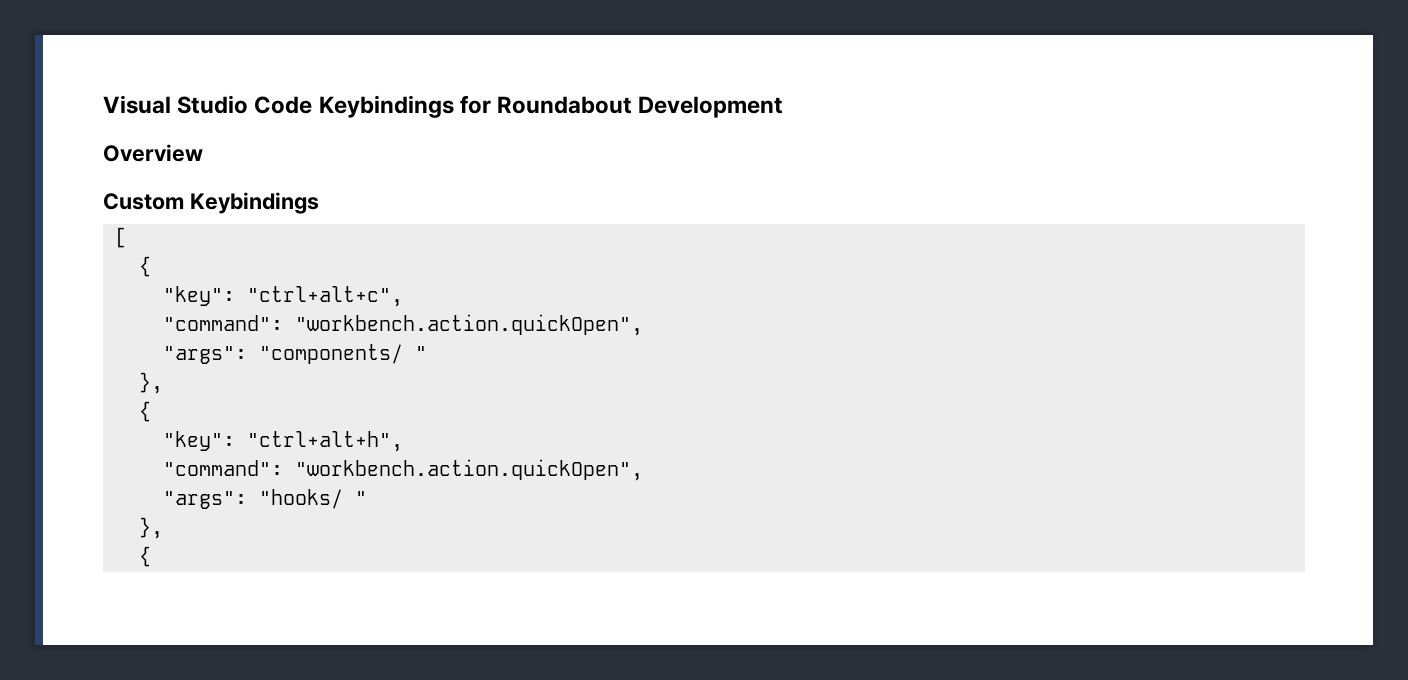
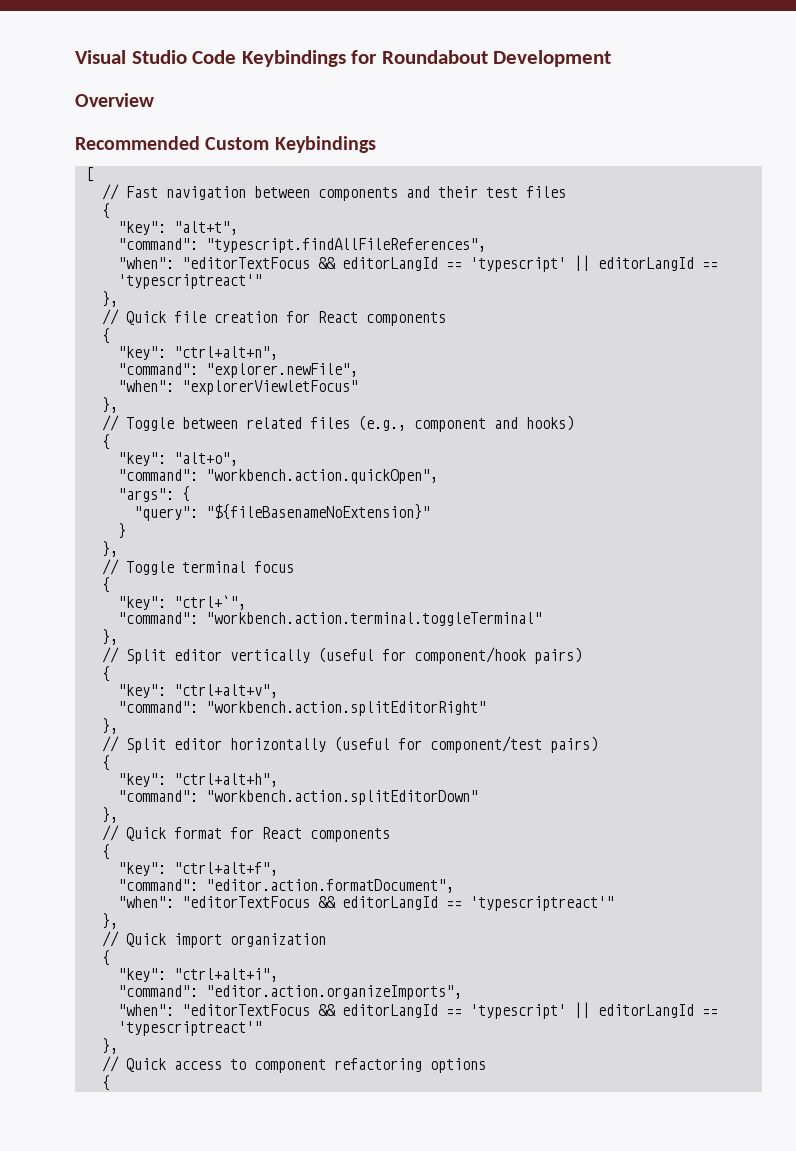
- Custom Keybindings
+ Recommended Custom Keybindings
  [
+ // Fast navigation between components and their test files
  {
- "key": "ctrl+alt+c",
+ "key": "alt+t",
+ "command": "typescript.findAllFileReferences",
+ "when": "editorTextFocus && editorLangId == 'typescript' || editorLangId == 'typescriptreact'"
+ },
+ // Quick file creation for React components
+ {
+ "key": "ctrl+alt+n",
+ "command": "explorer.newFile",
+ "when": "explorerViewletFocus"
+ },
+ // Toggle between related files (e.g., component and hooks)
+ {
+ "key": "alt+o",
  "command": "workbench.action.quickOpen",
- "args": "components/ "
+ "args": {
+ "query": "${fileBasenameNoExtension}"
+ }
  },
+ // Toggle terminal focus
+ {
+ "key": "ctrl+`",
+ "command": "workbench.action.terminal.toggleTerminal"
+ },
+ // Split editor vertically (useful for component/hook pairs)
+ {
+ "key": "ctrl+alt+v",
+ "command": "workbench.action.splitEditorRight"
+ },
+ // Split editor horizontally (useful for component/test pairs)
  {
  "key": "ctrl+alt+h",
- "command": "workbench.action.quickOpen",
- "args": "hooks/ "
+ "command": "workbench.action.splitEditorDown"
  },
+ // Quick format for React components
+ {
+ "key": "ctrl+alt+f",
+ "command": "editor.action.formatDocument",
+ "when": "editorTextFocus && editorLangId == 'typescriptreact'"
+ },
+ // Quick import organization
+ {
+ "key": "ctrl+alt+i",
+ "command": "editor.action.organizeImports",
+ "when": "editorTextFocus && editorLangId == 'typescript' || editorLangId == 'typescriptreact'"
+ },
+ // Quick access to component refactoring options

